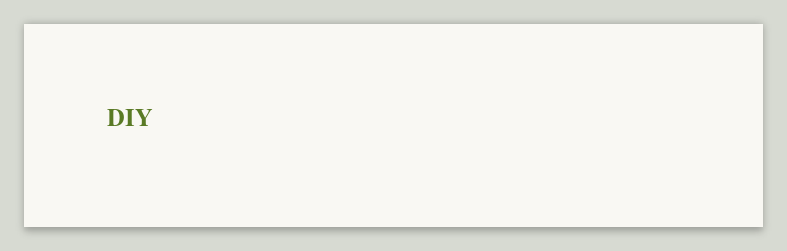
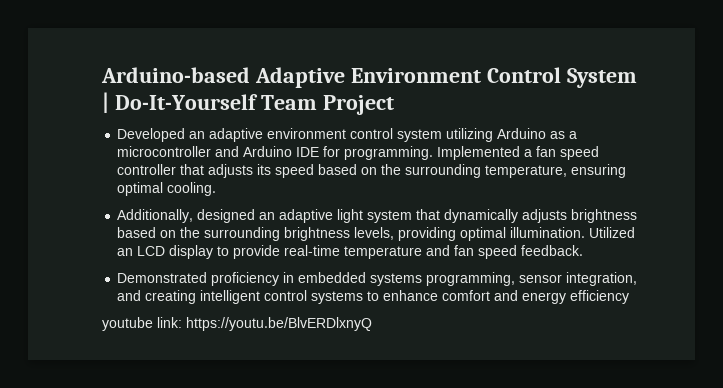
- DIY
+ Arduino-based Adaptive Environment Control System | Do-It-Yourself Team Project
+ Developed an adaptive environment control system utilizing Arduino as a microcontroller and Arduino IDE for programming. Implemented a fan speed controller that adjusts its speed based on the surrounding temperature, ensuring optimal cooling.
+ Additionally, designed an adaptive light system that dynamically adjusts brightness based on the surrounding brightness levels, providing optimal illumination. Utilized an LCD display to provide real-time temperature and fan speed feedback.
+ Demonstrated proficiency in embedded systems programming, sensor integration, and creating intelligent control systems to enhance comfort and energy efficiency
+ youtube link: https://youtu.be/BlvERDlxnyQ

